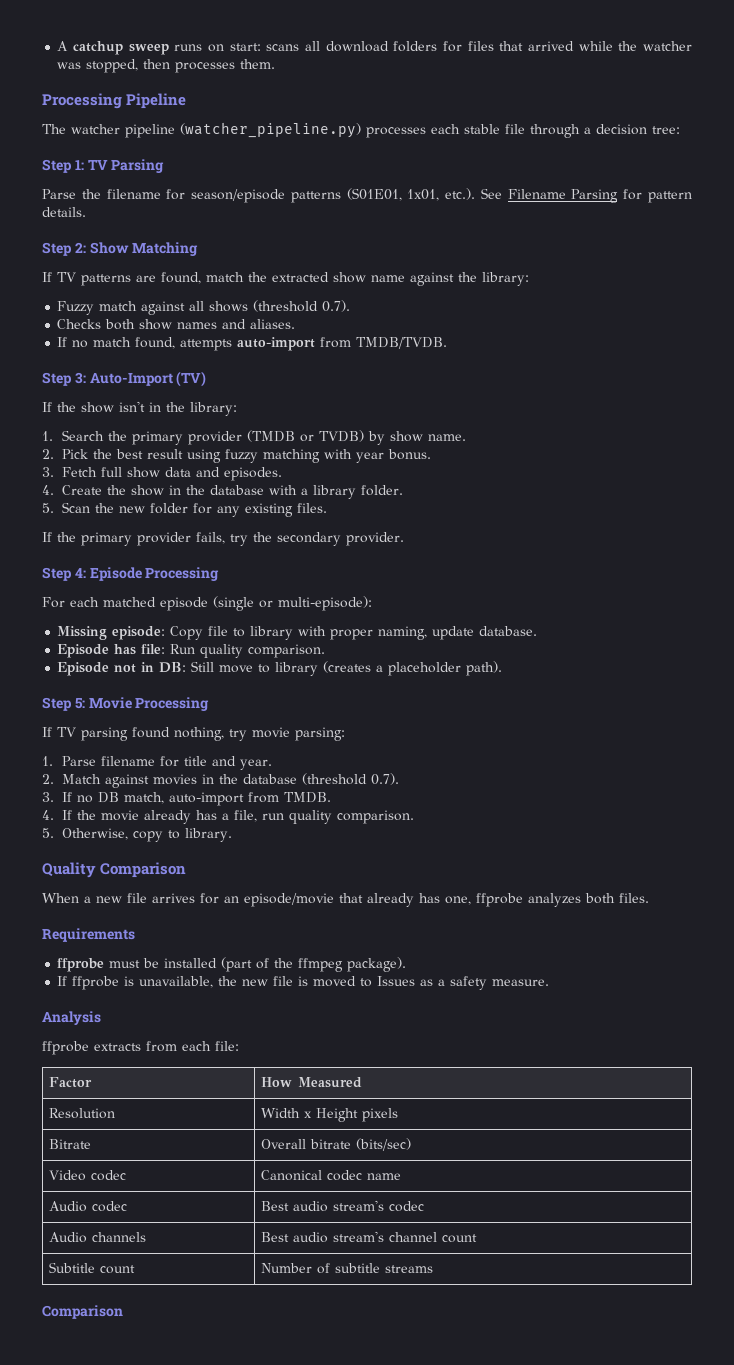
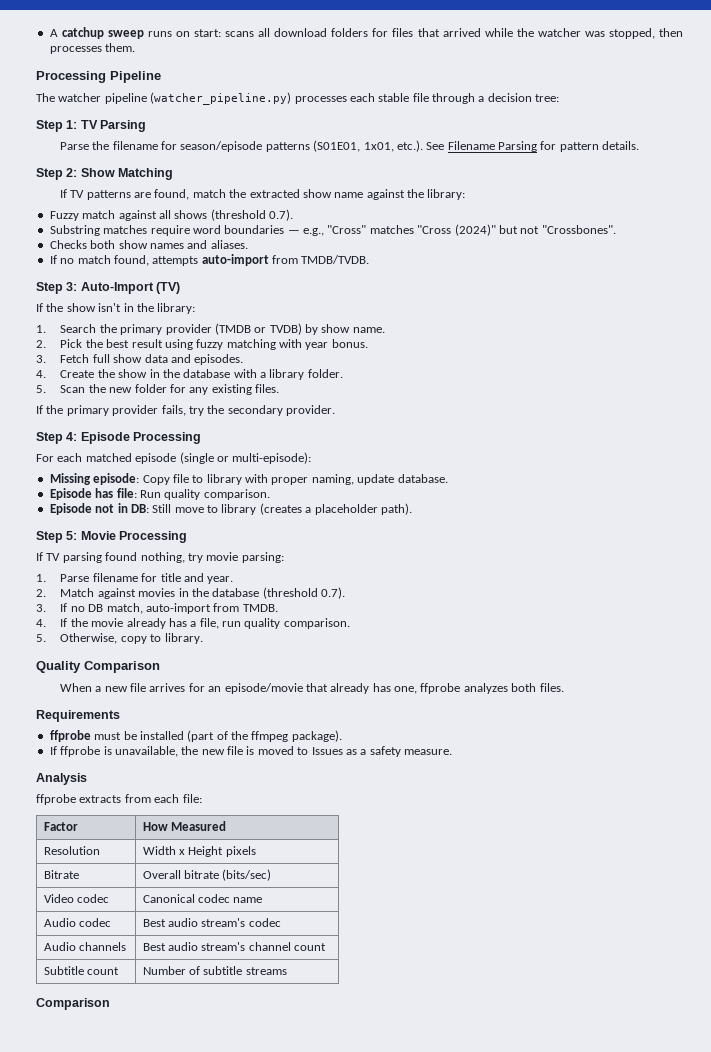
+ Substring matches require word boundaries — e.g., "Cross" matches "Cross (2024)" but not "Crossbones".

